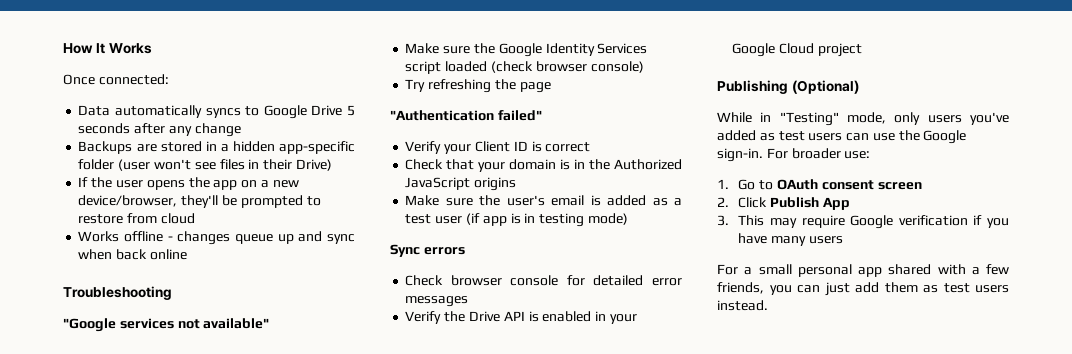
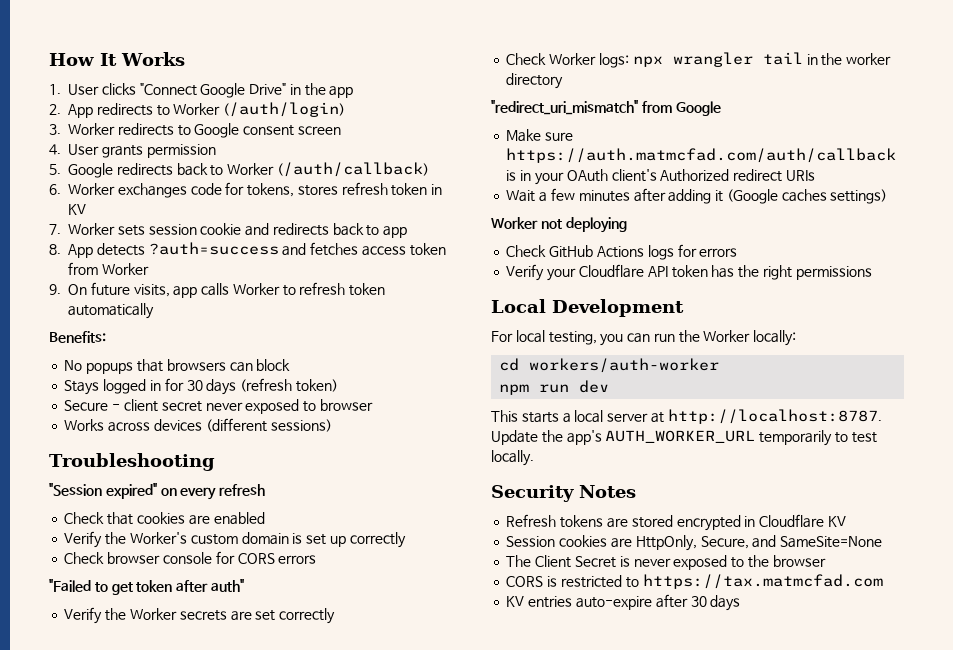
- Once connected:
- Data automatically syncs to Google Drive 5 seconds after any change
- Backups are stored in a hidden app-specific folder (user won't see files in their Drive)
- If the user opens the app on a new device/browser, they'll be prompted to restore from cloud
- Works offline - changes queue up and sync when back online
+ 1. User clicks "Connect Google Drive" in the app
+ 2. App redirects to Worker (/auth/login)
+ 3. Worker redirects to Google consent screen
+ 4. User grants permission
+ 5. Google redirects back to Worker (/auth/callback)
+ 6. Worker exchanges code for tokens, stores refresh token in KV
+ 7. Worker sets session cookie and redirects back to app
+ 8. App detects ?auth=success and fetches access token from Worker
+ 9. On future visits, app calls Worker to refresh token automatically
+ Benefits:
+ No popups that browsers can block
+ Stays logged in for 30 days (refresh token)
+ Secure - client secret never exposed to browser
+ Works across devices (different sessions)
  Troubleshooting
- "Google services not available"
- Make sure the Google Identity Services script loaded (check browser console)
- Try refreshing the page
- "Authentication failed"
- Verify your Client ID is correct
- Check that your domain is in the Authorized JavaScript origins
- Make sure the user's email is added as a test user (if app is in testing mode)
- Sync errors
- Check browser console for detailed error messages
- Verify the Drive API is enabled in your Google Cloud project
- Publishing (Optional)
- While in "Testing" mode, only users you've added as test users can use the Google sign-in. For broader use:
- 1. Go to OAuth consent screen
- 2. Click Publish App
- 3. This may require Google verification if you have many users
- For a small personal app shared with a few friends, you can just add them as test users instead.
+ "Session expired" on every refresh
+ Check that cookies are enabled
+ Verify the Worker's custom domain is set up correctly
+ Check browser console for CORS errors
+ "Failed to get token after auth"
+ Verify the Worker secrets are set correctly
+ Check Worker logs: npx wrangler tail in the worker directory
+ "redirect_uri_mismatch" from Google
+ Make sure https://auth.matmcfad.com/auth/callback is in your OAuth client's Authorized redirect URIs
+ Wait a few minutes after adding it (Google caches settings)
+ Worker not deploying
+ Check GitHub Actions logs for errors
+ Verify your Cloudflare API token has the right permissions
+ Local Development
+ For local testing, you can run the Worker locally:
+ cd workers/auth-worker
+ npm run dev
+ This starts a local server at http://localhost:8787. Update the app's AUTH_WORKER_URL temporarily to test locally.
+ Security Notes
+ Refresh tokens are stored encrypted in Cloudflare KV
+ Session cookies are HttpOnly, Secure, and SameSite=None
+ The Client Secret is never exposed to the browser
+ CORS is restricted to https://tax.matmcfad.com
+ KV entries auto-expire after 30 days

